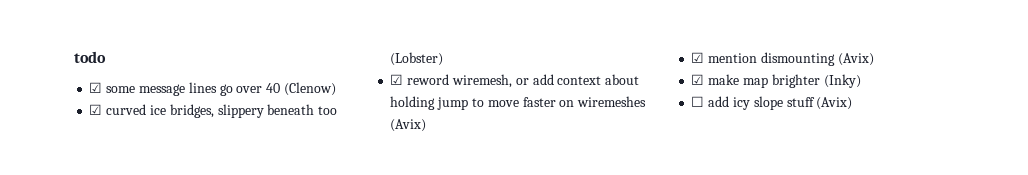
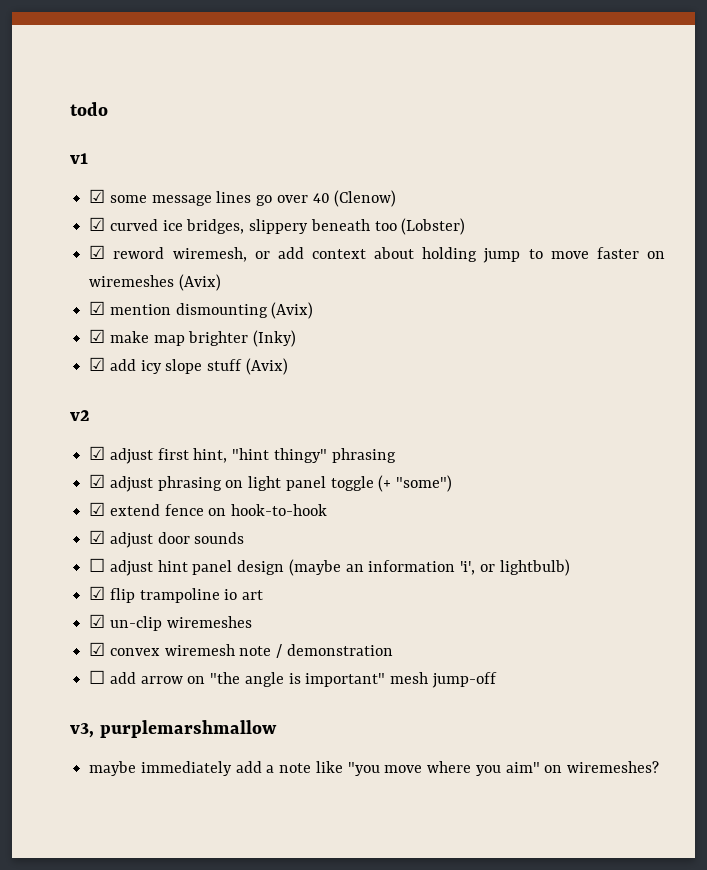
+ v1
- ☐ add icy slope stuff (Avix)
+ ☑ add icy slope stuff (Avix)
+ v2
+ ☑ adjust first hint, "hint thingy" phrasing
+ ☑ adjust phrasing on light panel toggle (+ "some")
+ ☑ extend fence on hook-to-hook
+ ☑ adjust door sounds
+ ☐ adjust hint panel design (maybe an information 'i', or lightbulb)
+ ☑ flip trampoline io art
+ ☑ un-clip wiremeshes
+ ☑ convex wiremesh note / demonstration
+ ☐ add arrow on "the angle is important" mesh jump-off
+ v3, purplemarshmallow
+ maybe immediately add a note like "you move where you aim" on wiremeshes?

